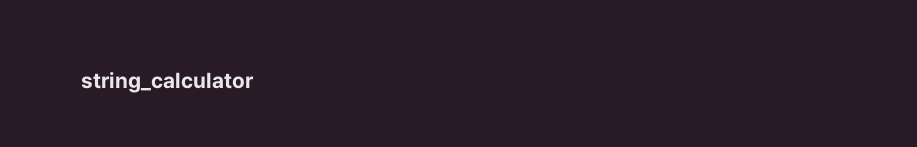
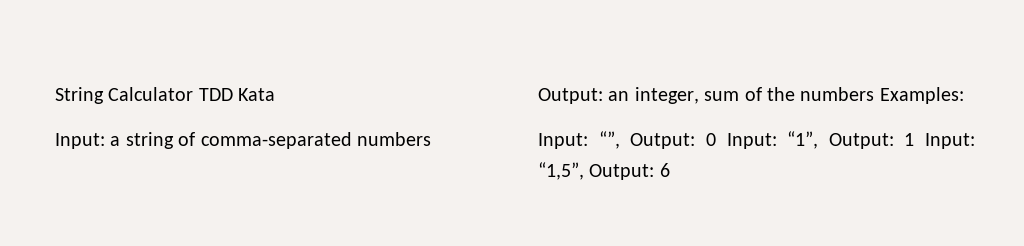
- string_calculator
+ String Calculator TDD Kata
+ Input: a string of comma-separated numbers Output: an integer, sum of the numbers Examples:
+ Input: “”, Output: 0 Input: “1”, Output: 1 Input: “1,5”, Output: 6

